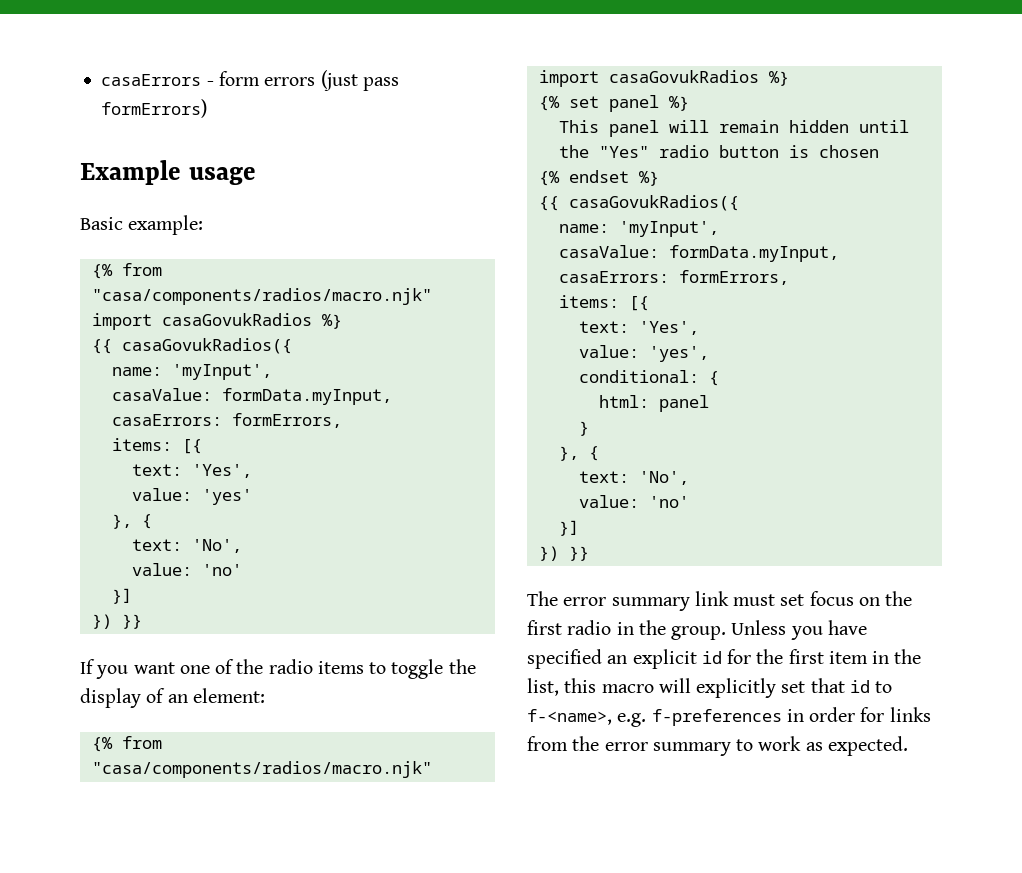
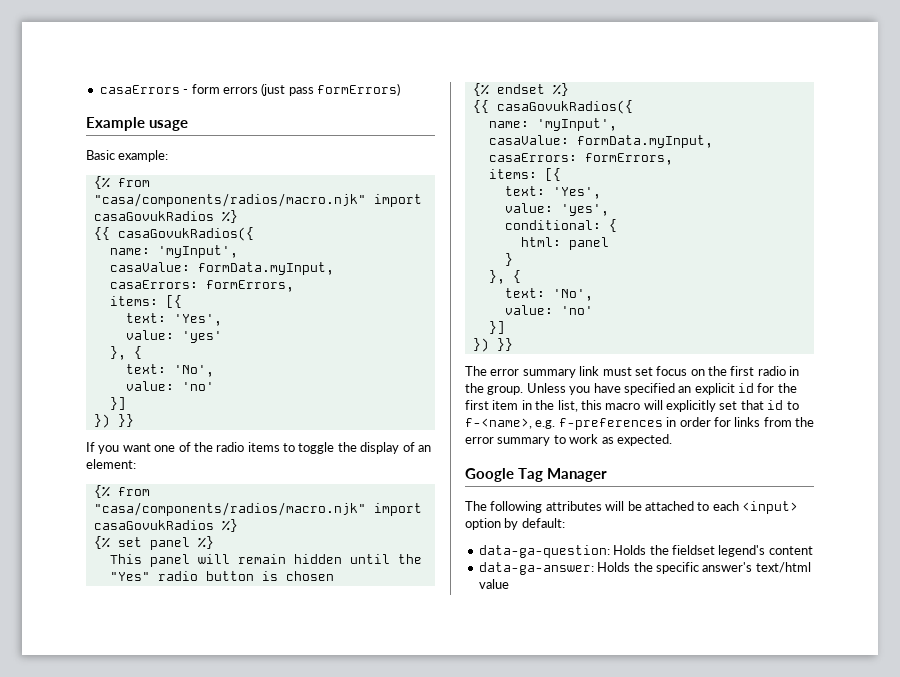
+ Google Tag Manager
+ The following attributes will be attached to each <input> option by default:
+ data-ga-question: Holds the fieldset legend's content
+ data-ga-answer: Holds the specific answer's text/html value

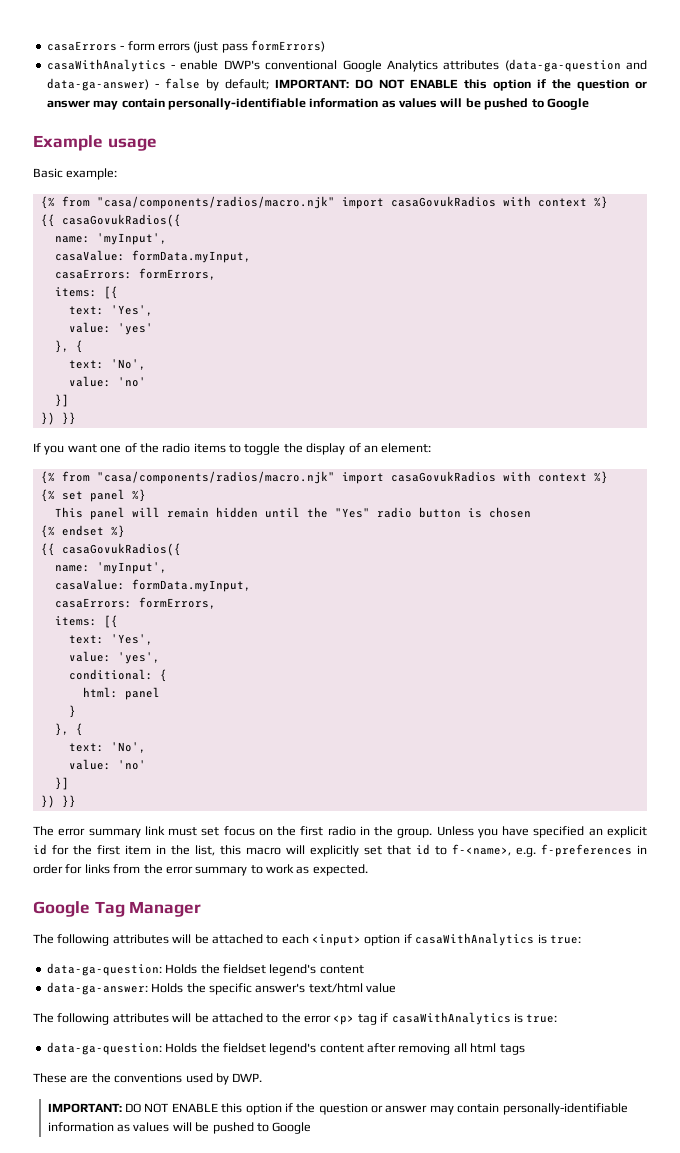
+ casaWithAnalytics - enable DWP's conventional Google Analytics attributes (data-ga-question and data-ga-answer) - false by default; IMPORTANT: DO NOT ENABLE this option if the question or answer may contain personally-identifiable information as values will be pushed to Google
  Basic example:
- {% from "casa/components/radios/macro.njk" import casaGovukRadios %}
+ {% from "casa/components/radios/macro.njk" import casaGovukRadios with context %}
  If you want one of the radio items to toggle the display of an element:
- {% from "casa/components/radios/macro.njk" import casaGovukRadios %}
+ {% from "casa/components/radios/macro.njk" import casaGovukRadios with context %}
- The following attributes will be attached to each <input> option by default:
+ The following attributes will be attached to each <input> option if casaWithAnalytics is true:
+ The following attributes will be attached to the error <p> tag if casaWithAnalytics is true:
+ data-ga-question: Holds the fieldset legend's content after removing all html tags
+ These are the conventions used by DWP.
+ IMPORTANT: DO NOT ENABLE this option if the question or answer may contain personally-identifiable information as values will be pushed to Google

